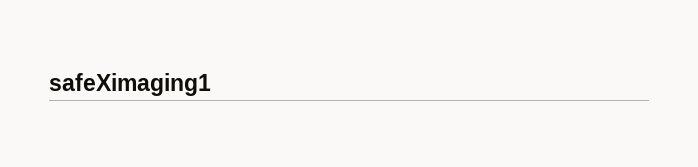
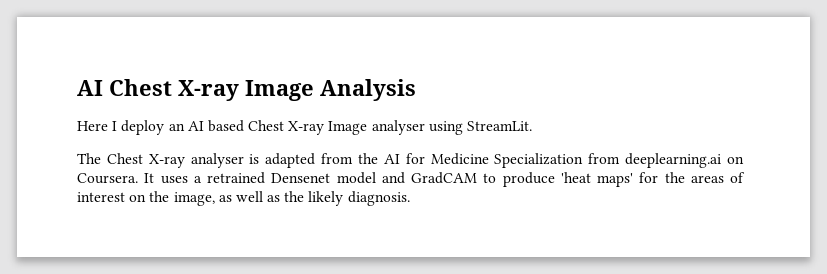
- safeXimaging1
+ AI Chest X-ray Image Analysis
+ Here I deploy an AI based Chest X-ray Image analyser using StreamLit.
+ The Chest X-ray analyser is adapted from the AI for Medicine Specialization from deeplearning.ai on Coursera. It uses a retrained Densenet model and GradCAM to produce 'heat maps' for the areas of interest on the image, as well as the likely diagnosis.

